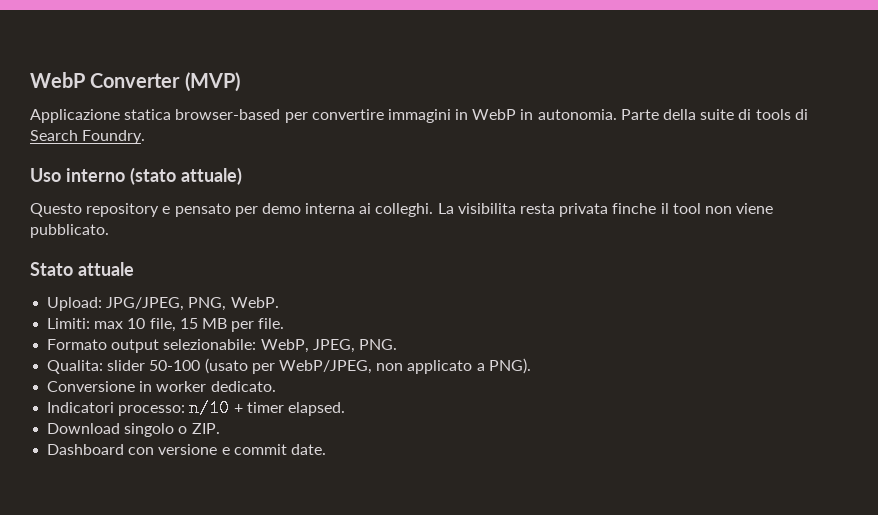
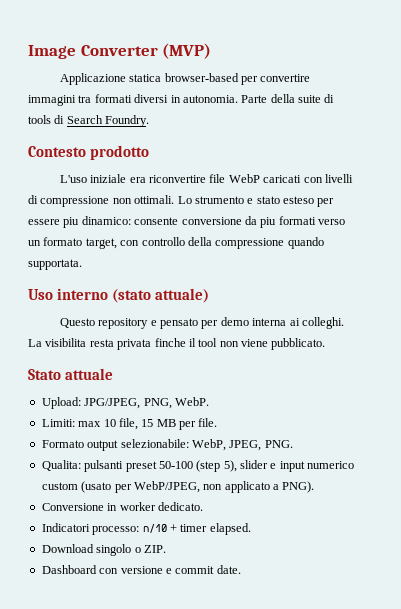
- WebP Converter (MVP)
+ Image Converter (MVP)
- Applicazione statica browser-based per convertire immagini in WebP in autonomia.
+ Applicazione statica browser-based per convertire immagini tra formati diversi in autonomia.
+ Contesto prodotto
+ L'uso iniziale era riconvertire file WebP caricati con livelli di compressione non ottimali. Lo strumento e stato esteso per essere piu dinamico: consente conversione da piu formati verso un formato target, con controllo della compressione quando supportata.
- Qualita: slider 50-100 (usato per WebP/JPEG, non applicato a PNG).
+ Qualita: pulsanti preset 50-100 (step 5), slider e input numerico custom (usato per WebP/JPEG, non applicato a PNG).

